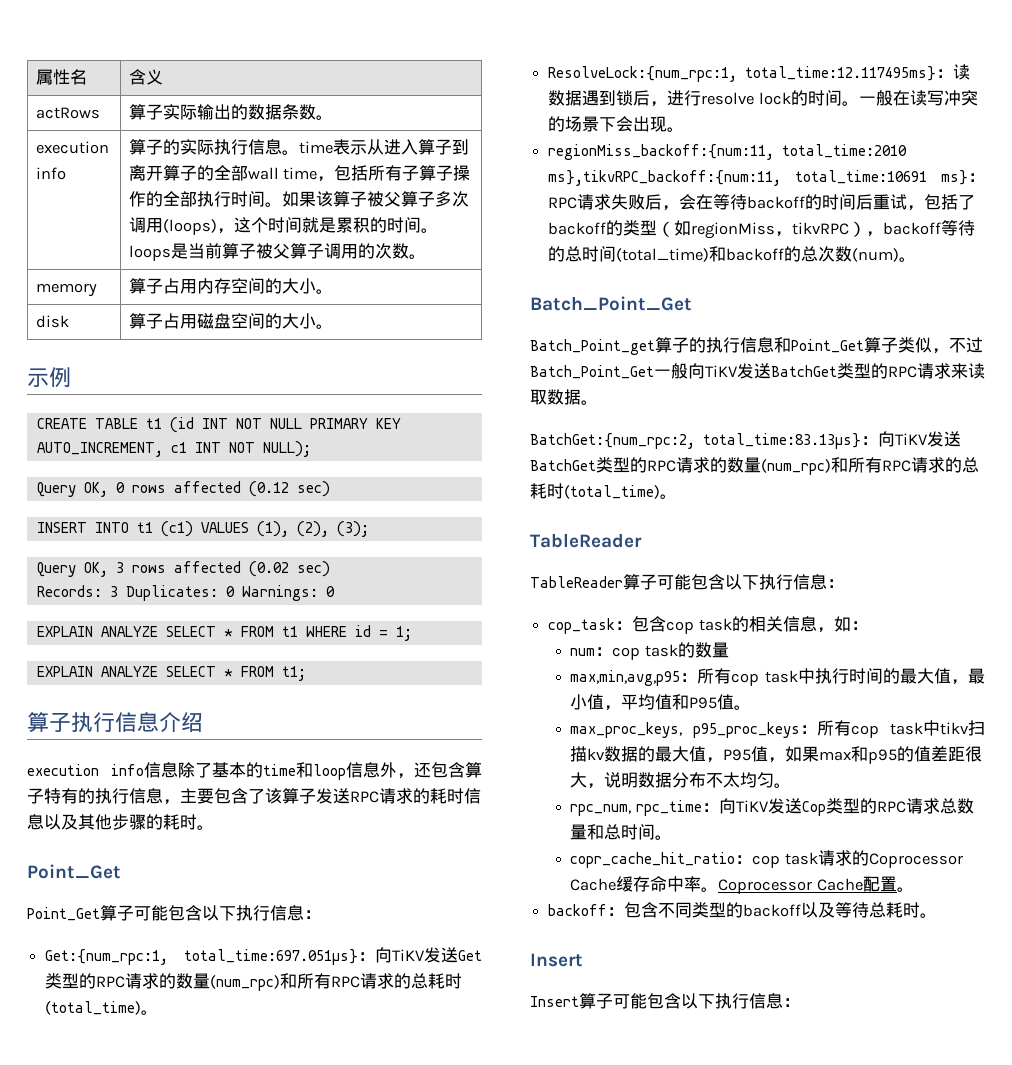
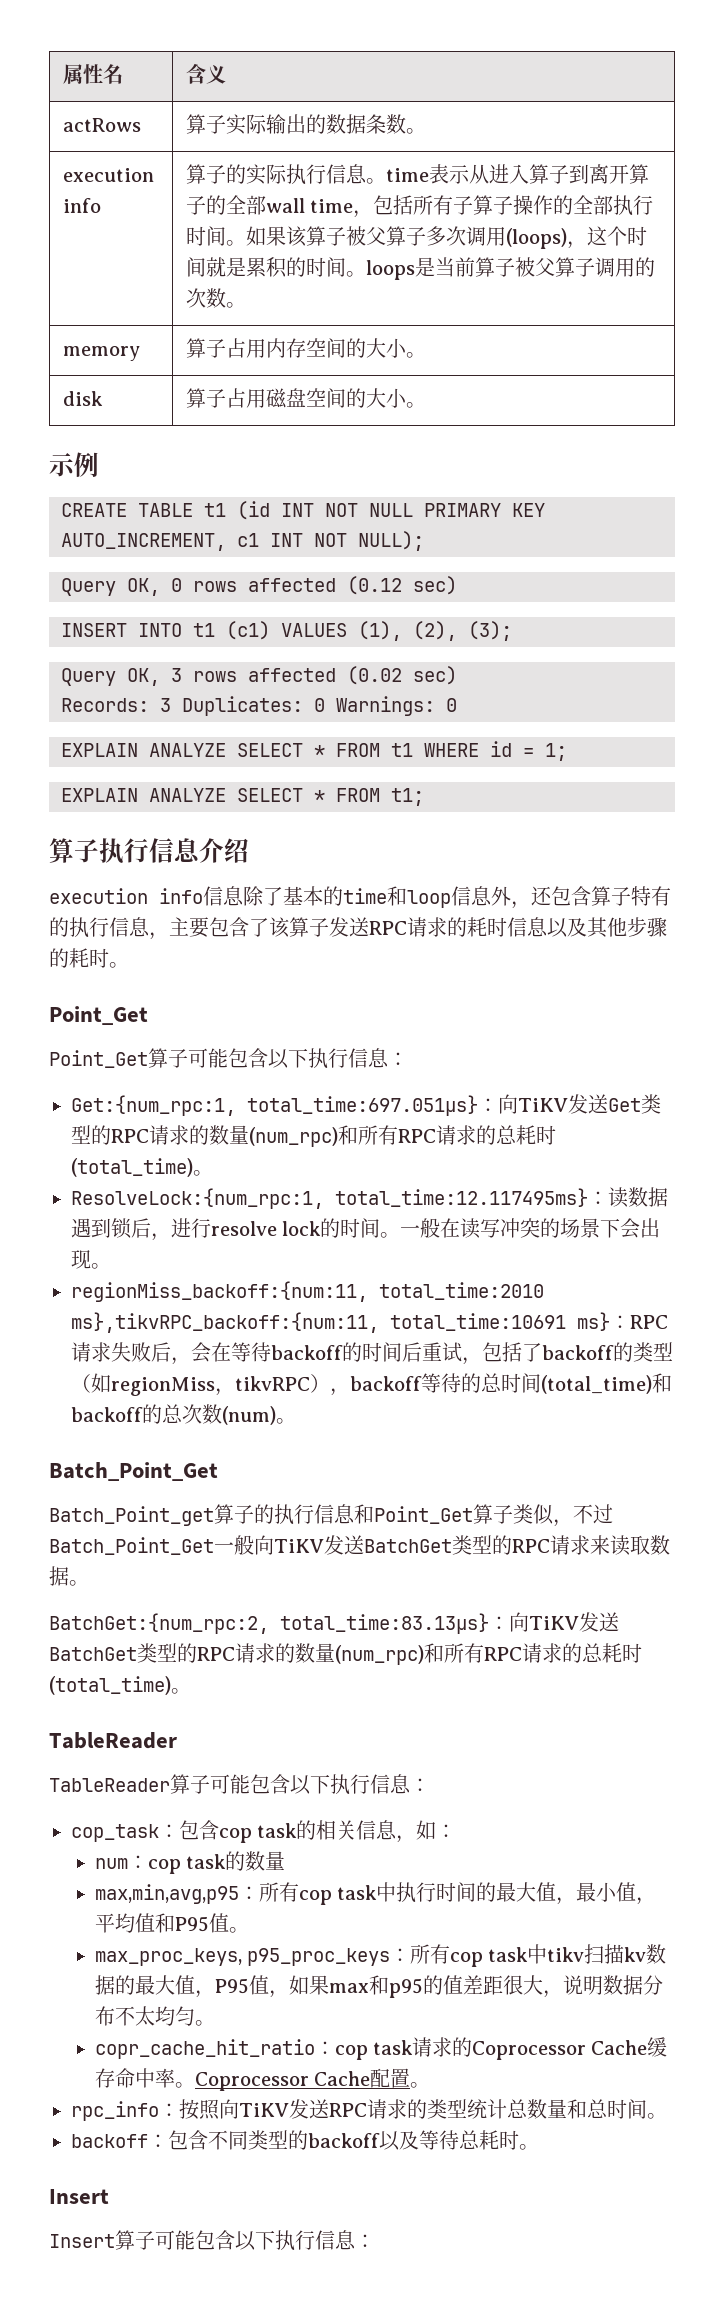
- rpc_num, rpc_time：向TiKV发送Cop类型的RPC请求总数量和总时间。
+ rpc_info：按照向TiKV发送RPC请求的类型统计总数量和总时间。

